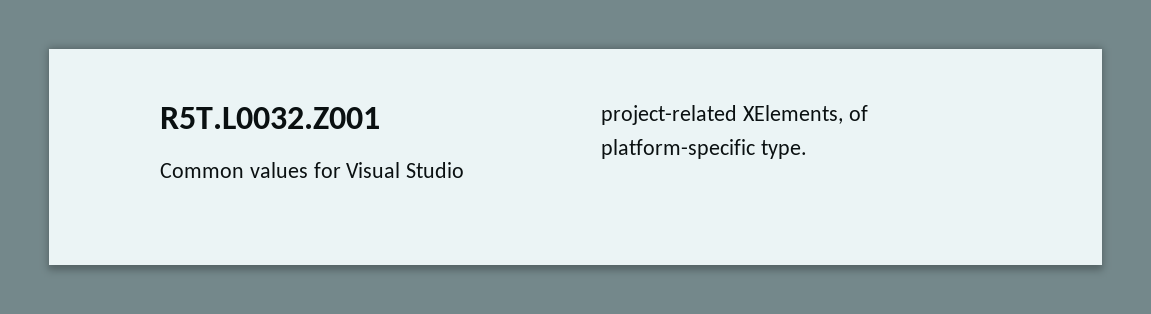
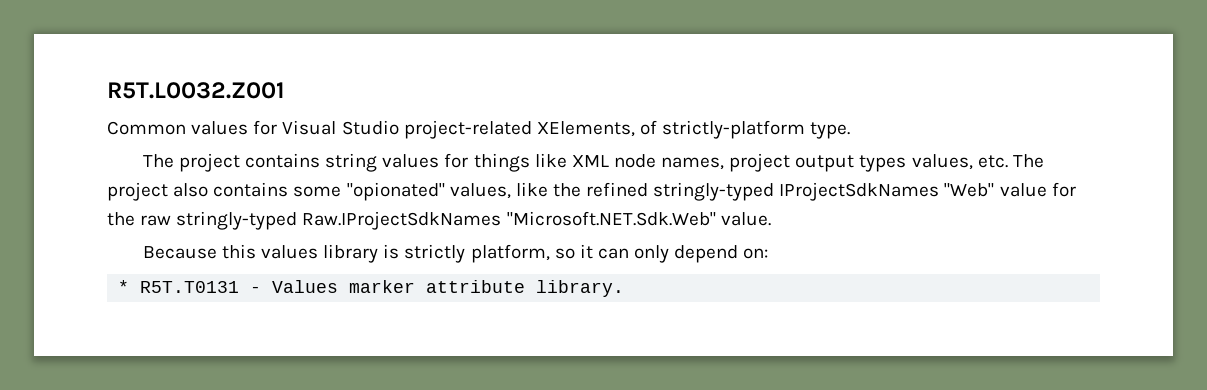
- Common values for Visual Studio project-related XElements, of platform-specific type.
+ Common values for Visual Studio project-related XElements, of strictly-platform type.
+ The project contains string values for things like XML node names, project output types values, etc. The project also contains some "opionated" values, like the refined stringly-typed IProjectSdkNames "Web" value for the raw stringly-typed Raw.IProjectSdkNames "Microsoft.NET.Sdk.Web" value.
+ Because this values library is strictly platform, so it can only depend on:
+ * R5T.T0131 - Values marker attribute library.

